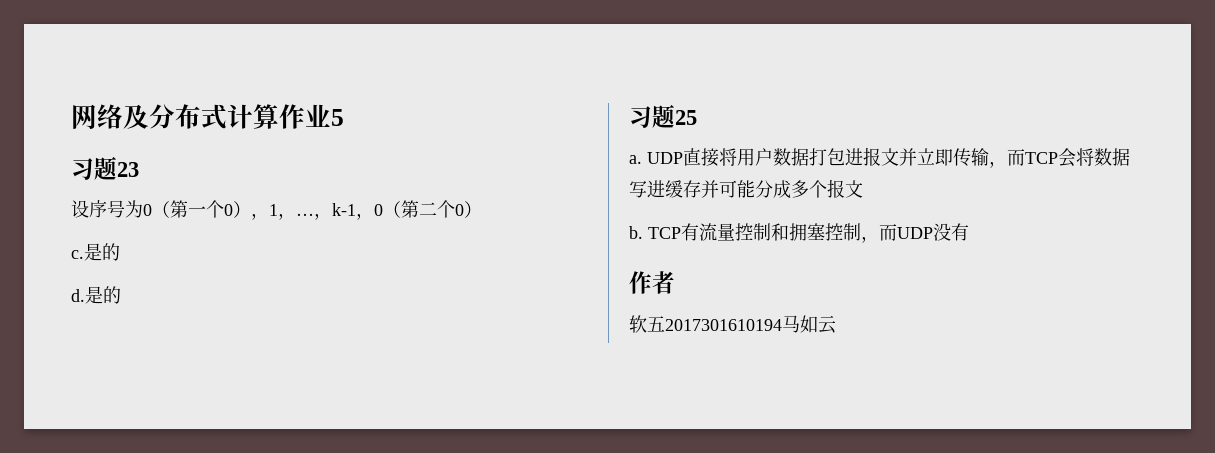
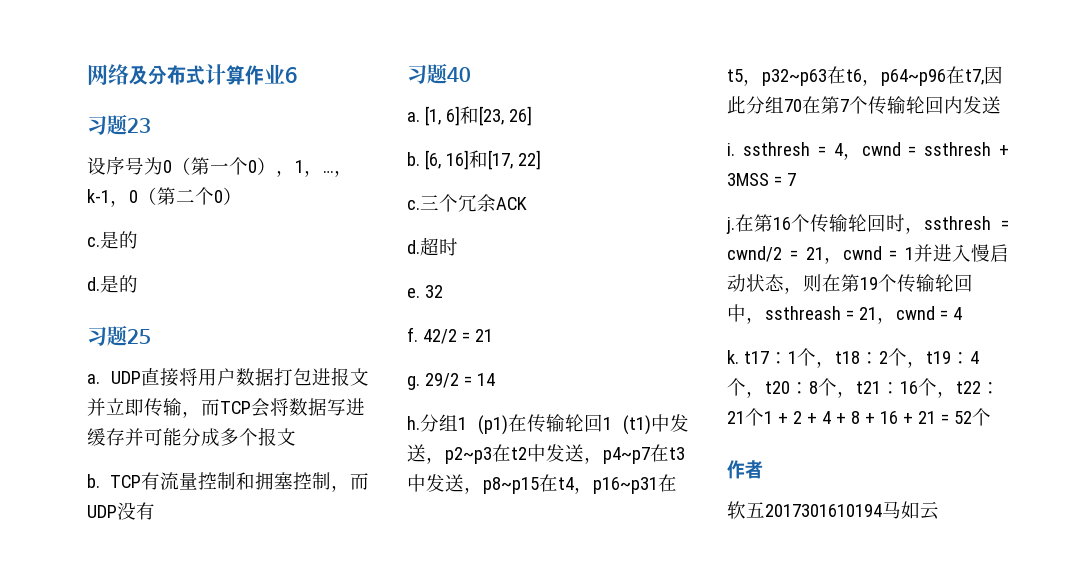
- 网络及分布式计算作业5
+ 网络及分布式计算作业6
+ 习题40
+ a. [1, 6]和[23, 26]
+ b. [6, 16]和[17, 22]
+ c.三个冗余ACK
+ d.超时
+ e. 32
+ f. 42/2 = 21
+ g. 29/2 = 14
+ h.分组1 (p1)在传输轮回1 (t1)中发送，p2~p3在t2中发送，p4~p7在t3中发送，p8~p15在t4，p16~p31在t5，p32~p63在t6，p64~p96在t7,因此分组70在第7个传输轮回内发送
+ i. ssthresh = 4，cwnd = ssthresh + 3MSS = 7
+ j.在第16个传输轮回时，ssthresh = cwnd/2 = 21，cwnd = 1并进入慢启动状态，则在第19个传输轮回中，ssthreash = 21，cwnd = 4
+ k. t17：1个，t18：2个，t19：4个，t20：8个，t21：16个，t22：21个1 + 2 + 4 + 8 + 16 + 21 = 52个

